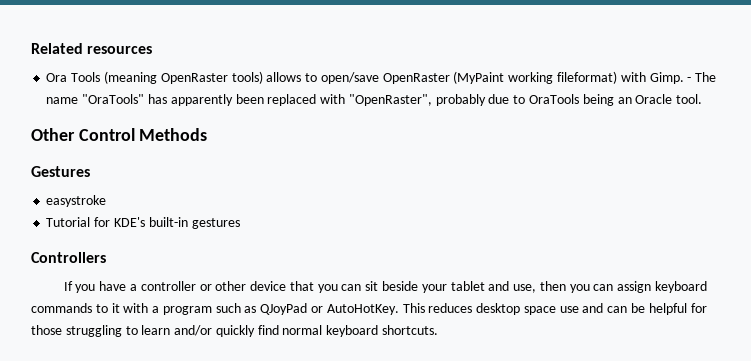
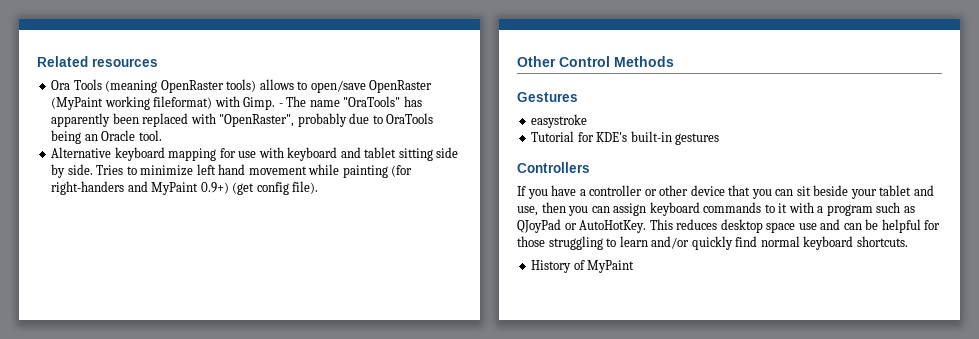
+ Alternative keyboard mapping for use with keyboard and tablet sitting side by side. Tries to minimize left hand movement while painting (for right-handers and MyPaint 0.9+) (get config file).
+ History of MyPaint

